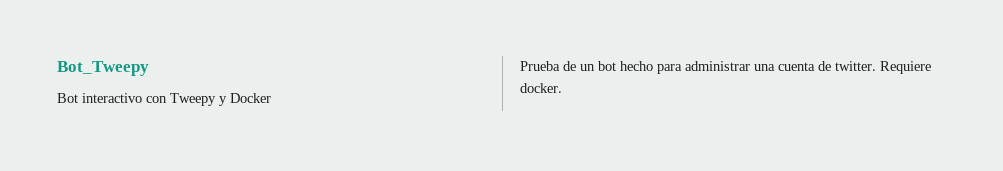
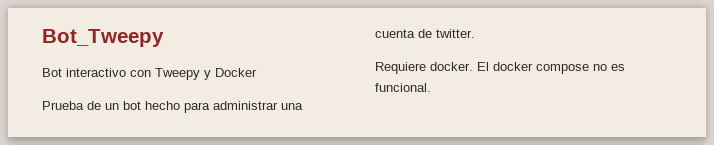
- Prueba de un bot hecho para administrar una cuenta de twitter. Requiere docker.
+ Prueba de un bot hecho para administrar una cuenta de twitter.
+ Requiere docker.
+ El docker compose no es funcional.

